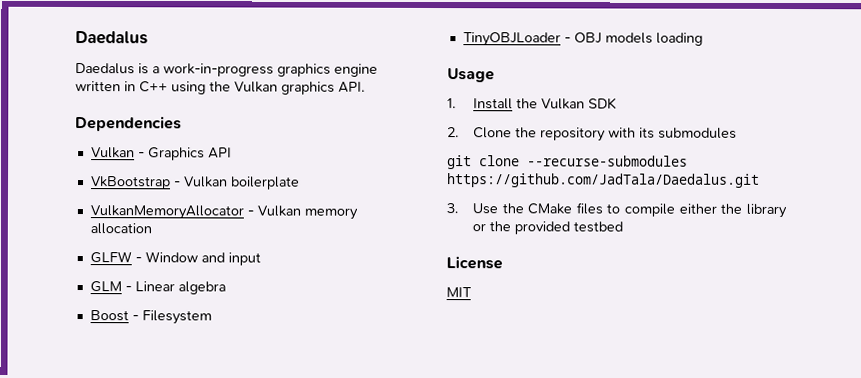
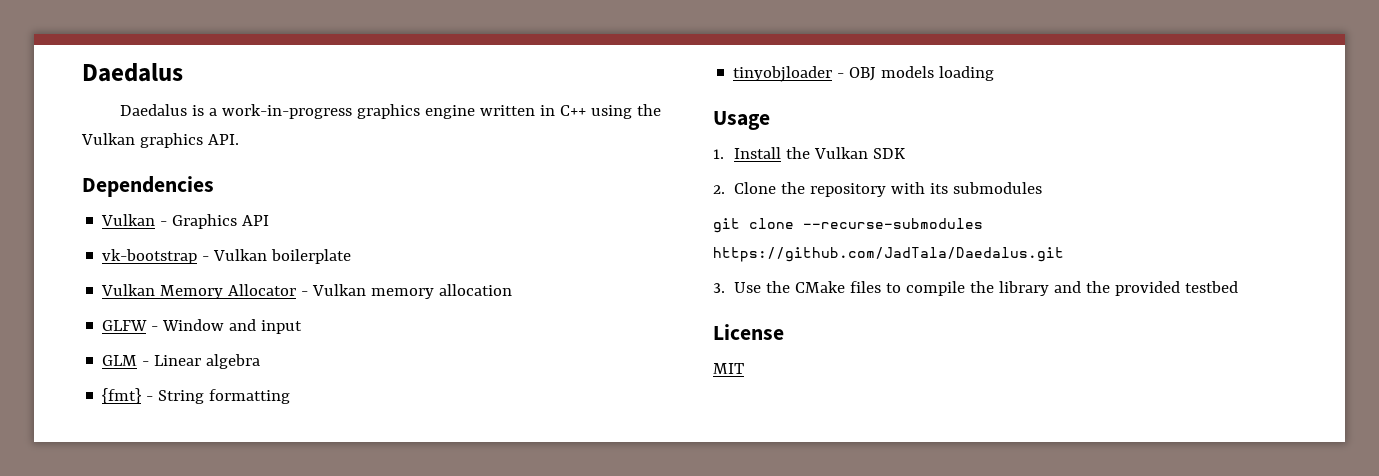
- VkBootstrap - Vulkan boilerplate
+ vk-bootstrap - Vulkan boilerplate
- VulkanMemoryAllocator - Vulkan memory allocation
+ Vulkan Memory Allocator - Vulkan memory allocation
- Boost - Filesystem
- TinyOBJLoader - OBJ models loading
+ {fmt} - String formatting
+ tinyobjloader - OBJ models loading
- 3. Use the CMake files to compile either the library or the provided testbed
+ 3. Use the CMake files to compile the library and the provided testbed

